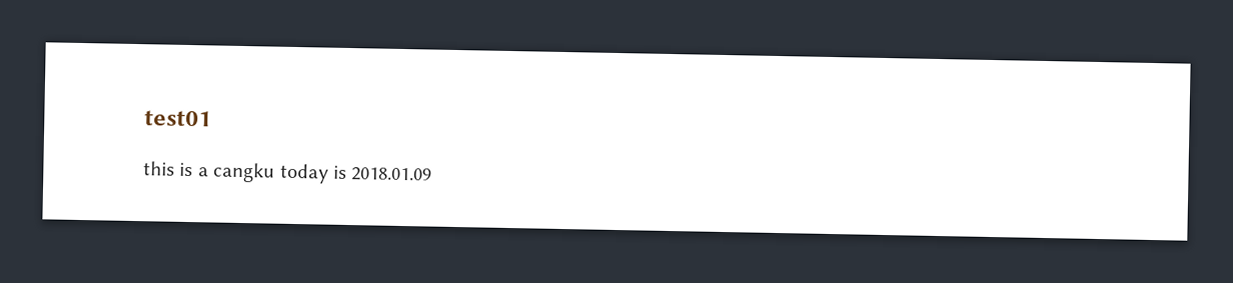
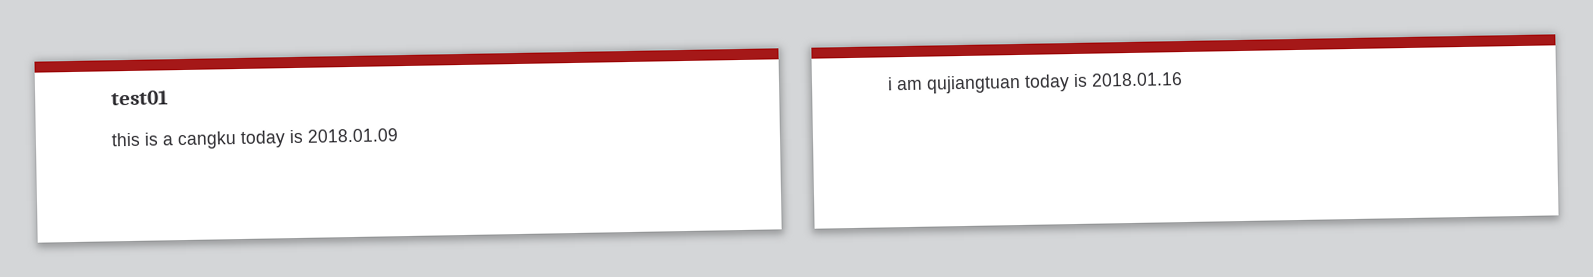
+ i am qujiangtuan today is 2018.01.16

